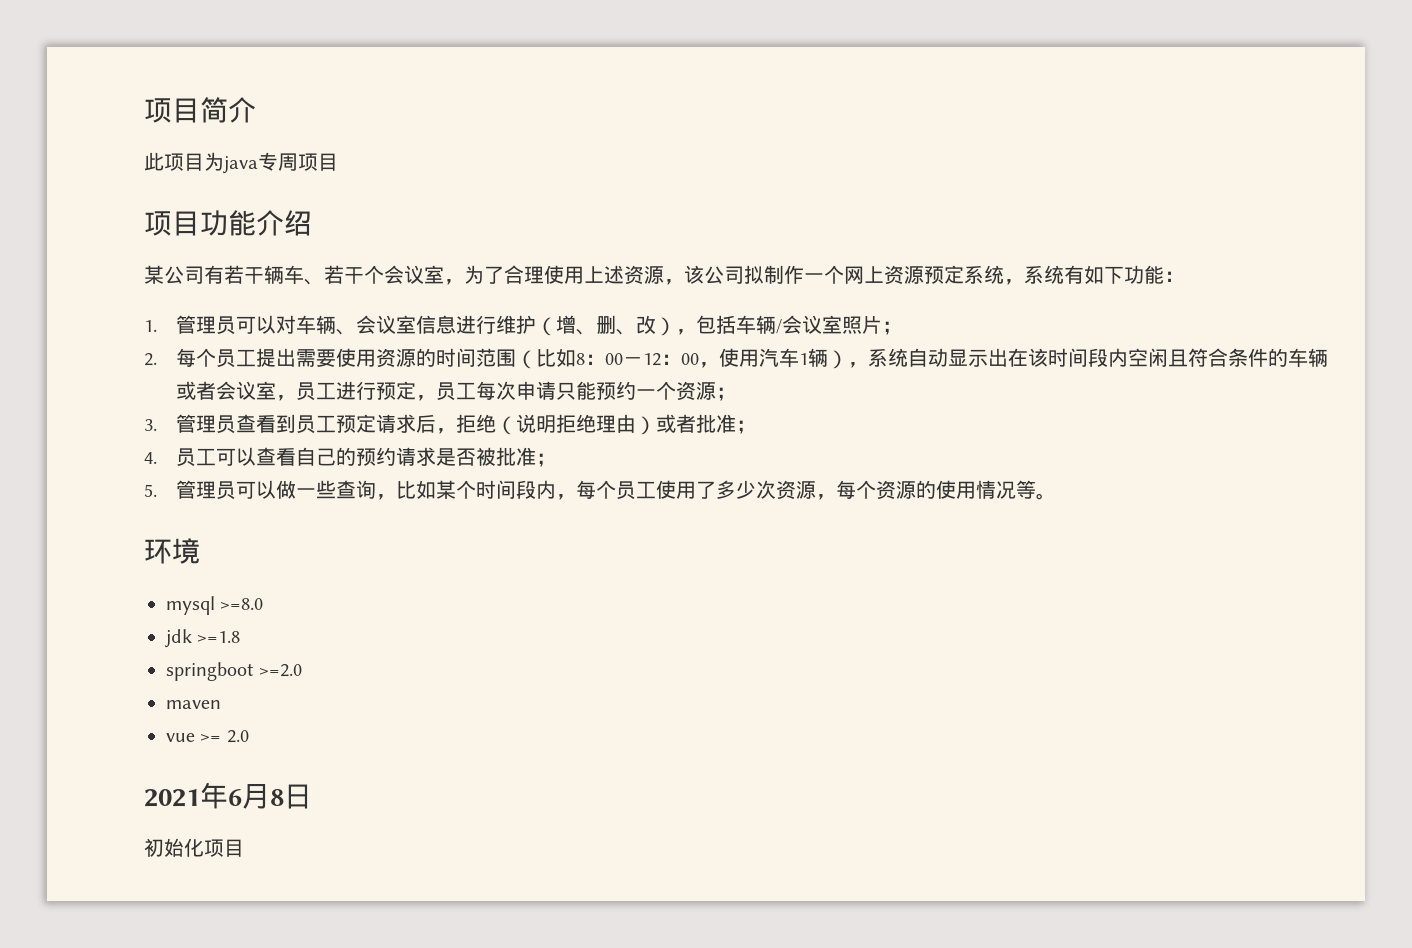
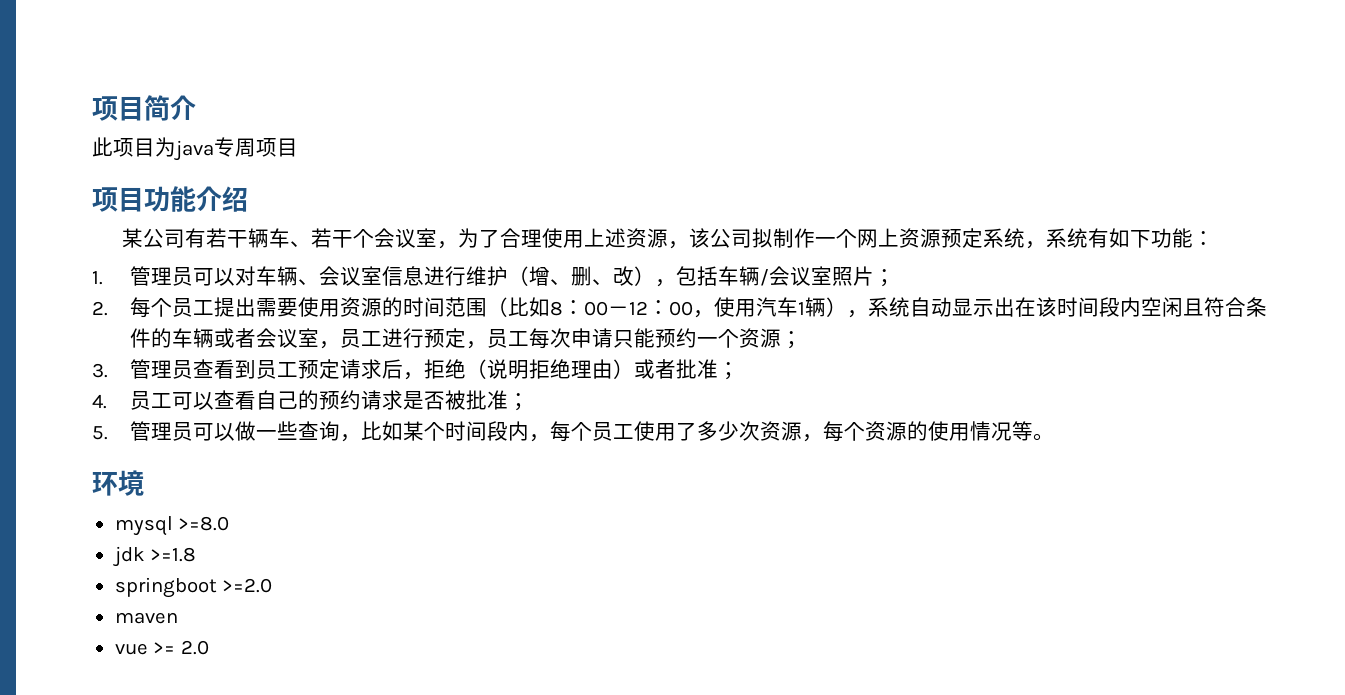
- 2021年6月8日
- 初始化项目

